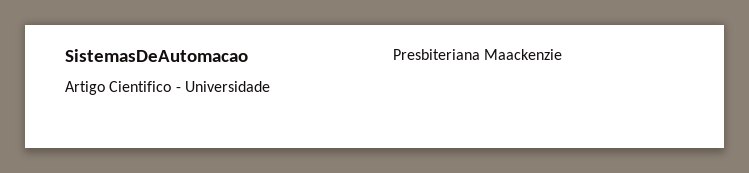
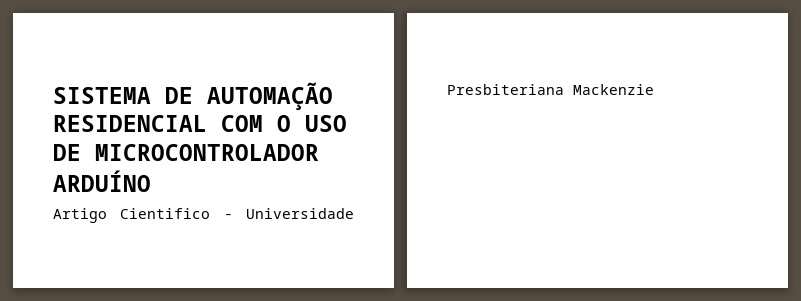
- SistemasDeAutomacao
+ SISTEMA DE AUTOMAÇÃO RESIDENCIAL COM O USO DE MICROCONTROLADOR ARDUÍNO
- Artigo Cientifico - Universidade Presbiteriana Maackenzie
+ Artigo Cientifico - Universidade Presbiteriana Mackenzie

